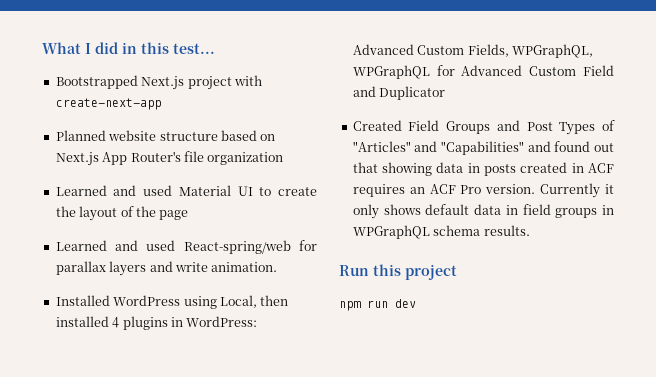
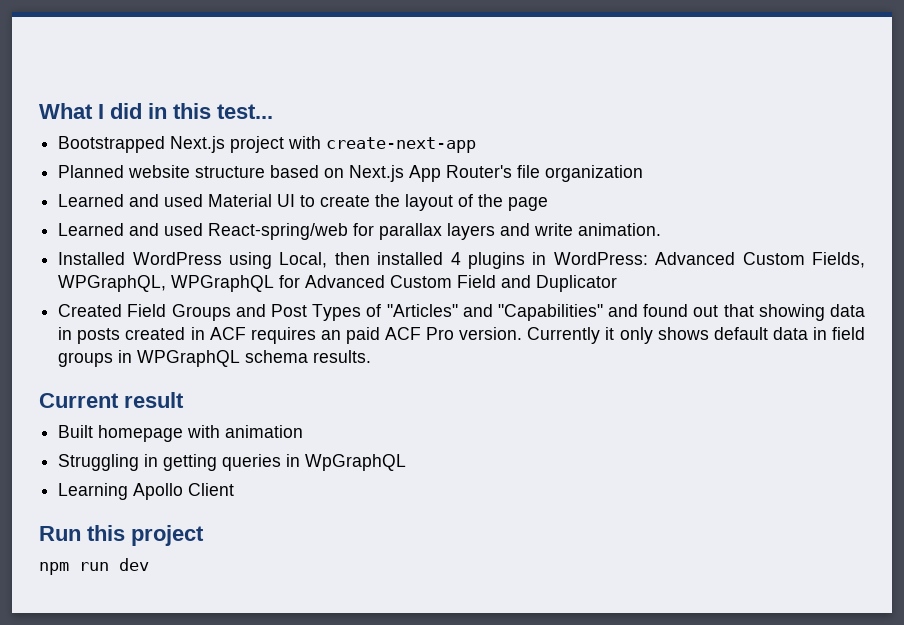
- Created Field Groups and Post Types of "Articles" and "Capabilities" and found out that showing data in posts created in ACF requires an ACF Pro version.
+ Created Field Groups and Post Types of "Articles" and "Capabilities" and found out that showing data in posts created in ACF requires an paid ACF Pro version.
+ Current result
+ Built homepage with animation
+ Struggling in getting queries in WpGraphQL
+ Learning Apollo Client

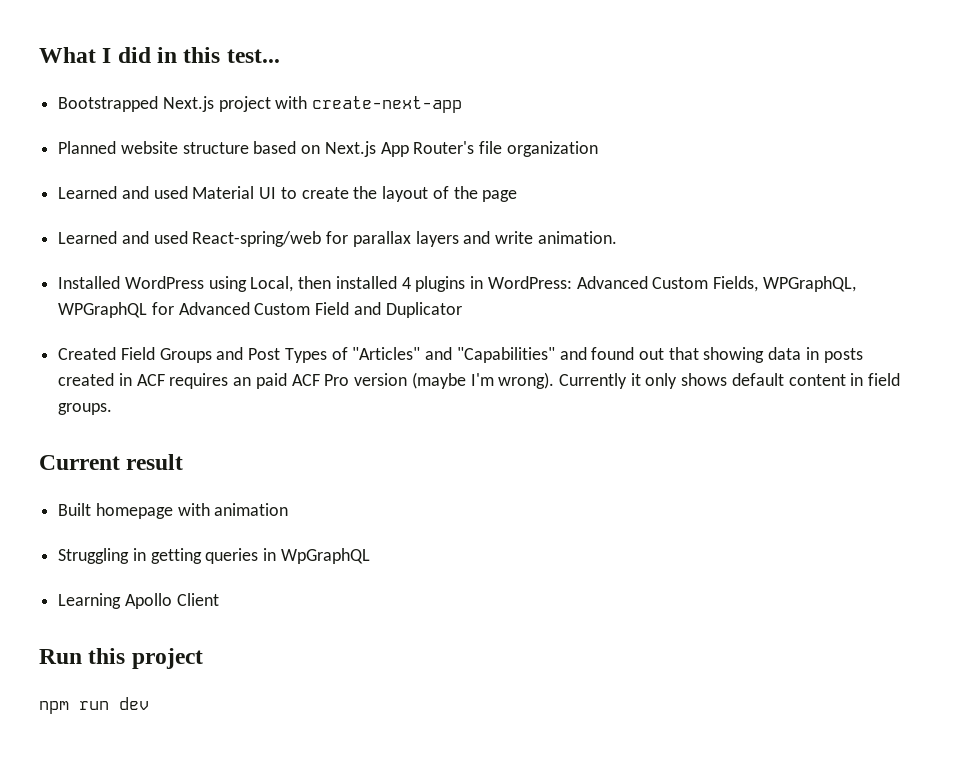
- Created Field Groups and Post Types of "Articles" and "Capabilities" and found out that showing data in posts created in ACF requires an paid ACF Pro version.
+ Created Field Groups and Post Types of "Articles" and "Capabilities" and found out that showing data in posts created in ACF requires an paid ACF Pro version (maybe I'm wrong).
- Currently it only shows default data in field groups in WPGraphQL schema results.
+ Currently it only shows default content in field groups.

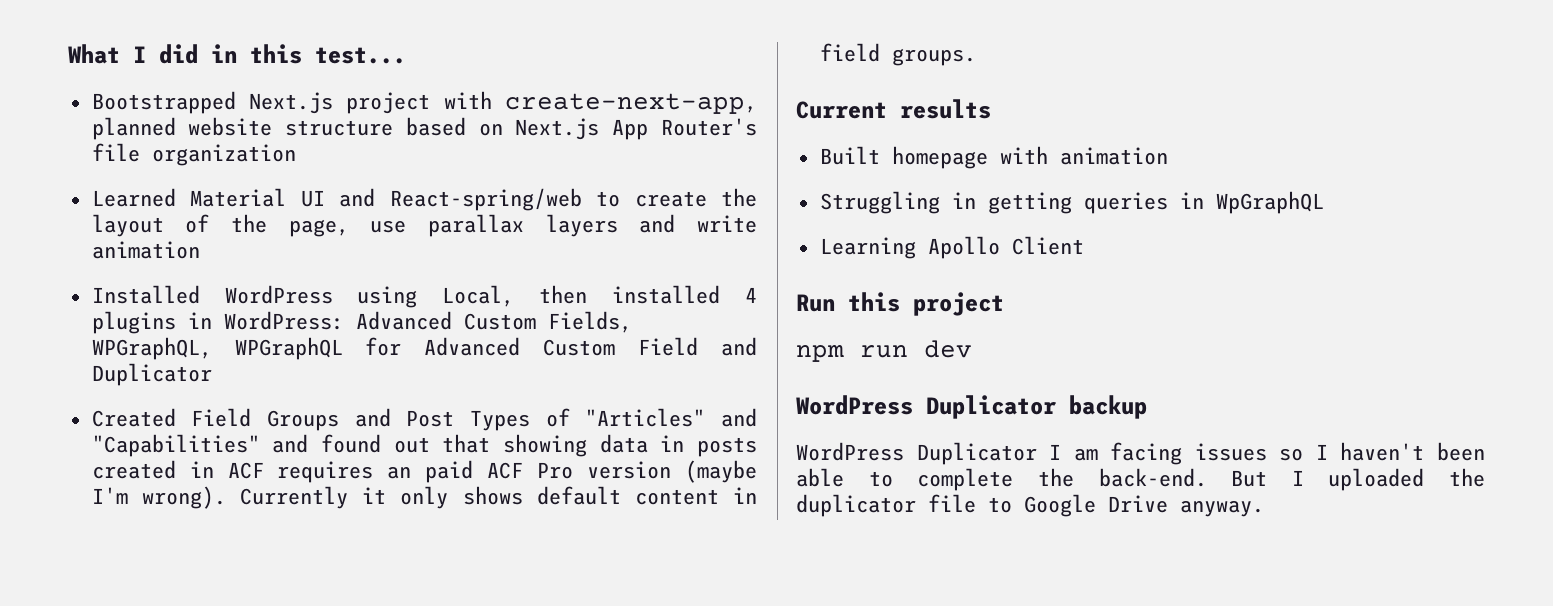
- Bootstrapped Next.js project with create-next-app
- Planned website structure based on Next.js App Router's file organization
+ Bootstrapped Next.js project with create-next-app, planned website structure based on Next.js App Router's file organization
- Learned and used Material UI to create the layout of the page
- Learned and used React-spring/web for parallax layers and write animation.
+ Learned Material UI and React-spring/web to create the layout of the page, use parallax layers and write animation
- Current result
+ Current results
+ WordPress Duplicator backup
+ WordPress Duplicator I am facing issues so I haven't been able to complete the back-end. But I uploaded the duplicator file to Google Drive anyway.

